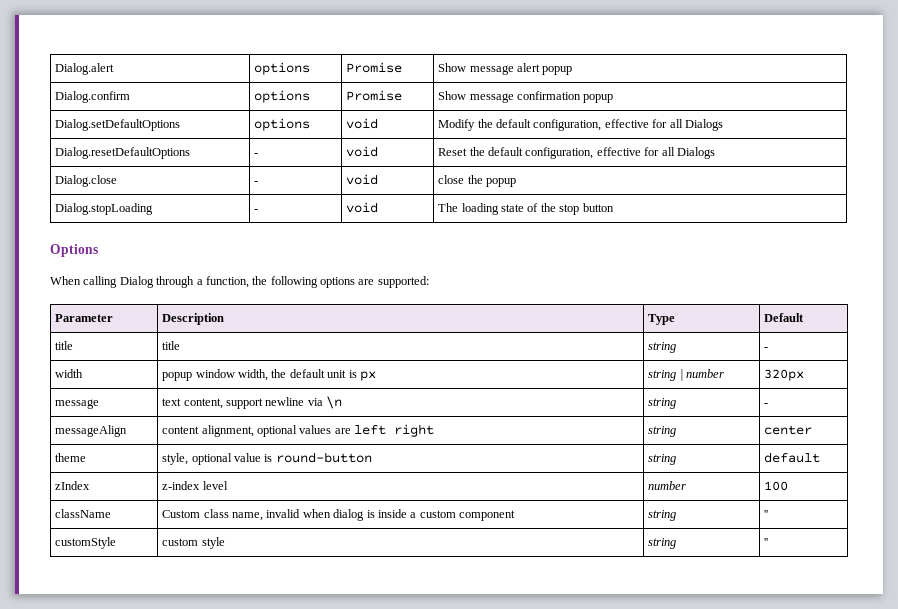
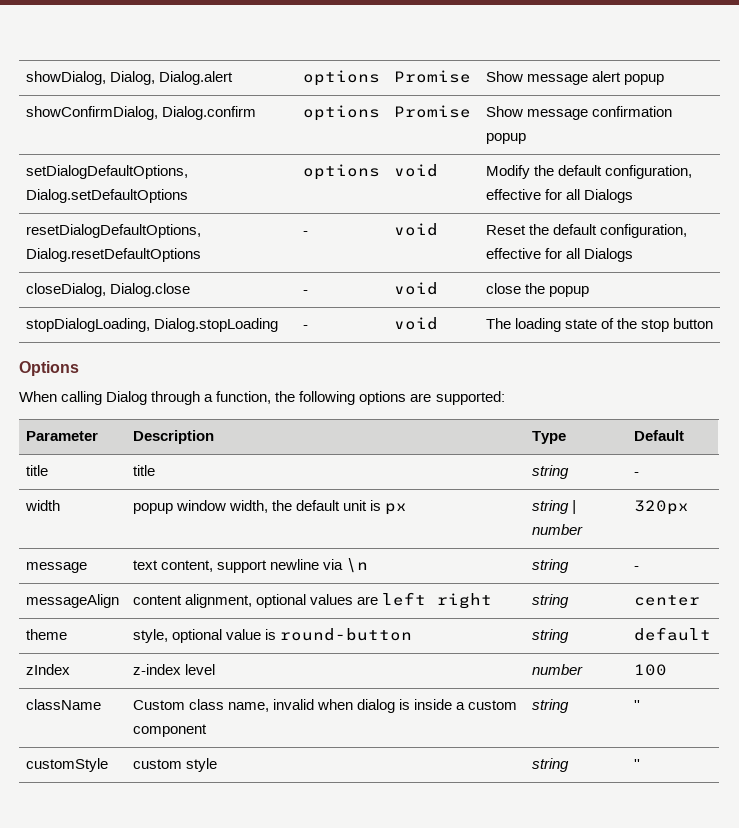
- Dialog.alert | options | Promise | Show message alert popup
+ showDialog, Dialog, Dialog.alert | options | Promise | Show message alert popup
- Dialog.confirm | options | Promise | Show message confirmation popup
+ showConfirmDialog, Dialog.confirm | options | Promise | Show message confirmation popup
- Dialog.setDefaultOptions | options | void | Modify the default configuration, effective for all Dialogs
+ setDialogDefaultOptions, Dialog.setDefaultOptions | options | void | Modify the default configuration, effective for all Dialogs
- Dialog.resetDefaultOptions | - | void | Reset the default configuration, effective for all Dialogs
+ resetDialogDefaultOptions, Dialog.resetDefaultOptions | - | void | Reset the default configuration, effective for all Dialogs
- Dialog.close | - | void | close the popup
+ closeDialog, Dialog.close | - | void | close the popup
- Dialog.stopLoading | - | void | The loading state of the stop button
+ stopDialogLoading, Dialog.stopLoading | - | void | The loading state of the stop button

